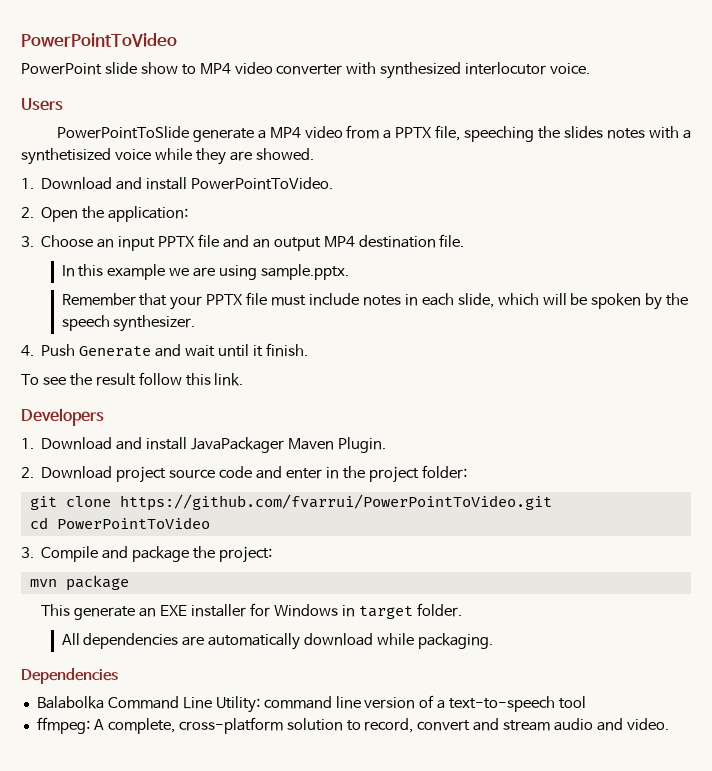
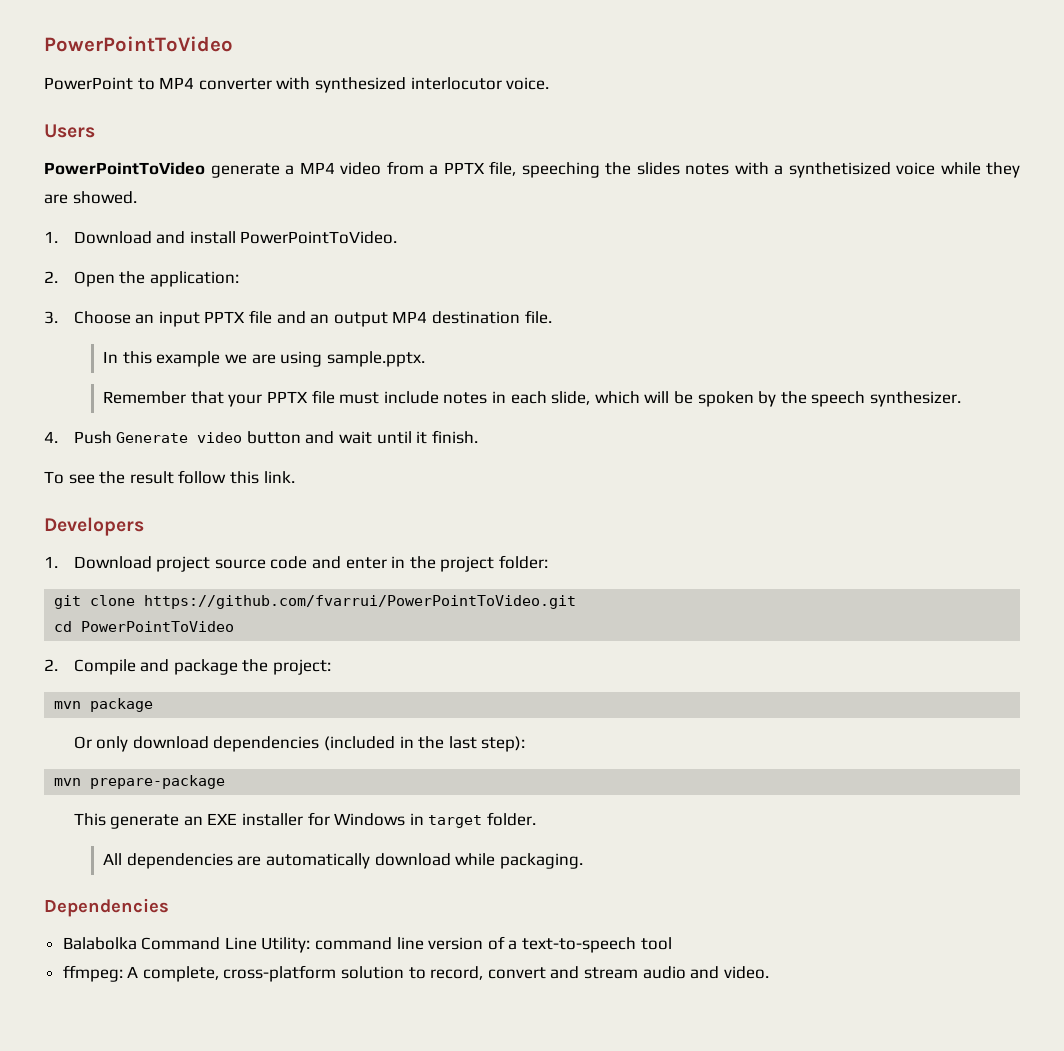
- PowerPoint slide show to MP4 video converter with synthesized interlocutor voice.
+ PowerPoint to MP4 converter with synthesized interlocutor voice.
- PowerPointToSlide generate a MP4 video from a PPTX file, speeching the slides notes with a synthetisized voice while they are showed.
+ PowerPointToVideo generate a MP4 video from a PPTX file, speeching the slides notes with a synthetisized voice while they are showed.
- 4. Push Generate and wait until it finish.
+ 4. Push Generate video button and wait until it finish.
- 1. Download and install JavaPackager Maven Plugin.
- 2. Download project source code and enter in the project folder:
+ 1. Download project source code and enter in the project folder:
- 3. Compile and package the project:
+ 2. Compile and package the project:
+ Or only download dependencies (included in the last step):
+ mvn prepare-package

